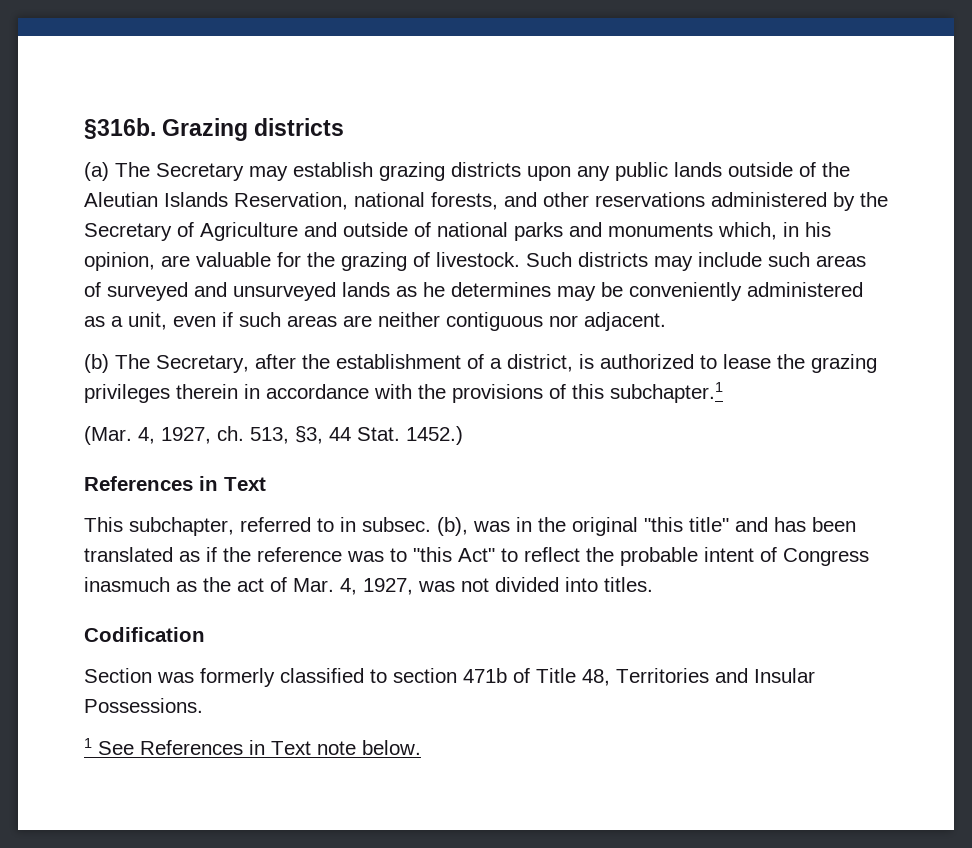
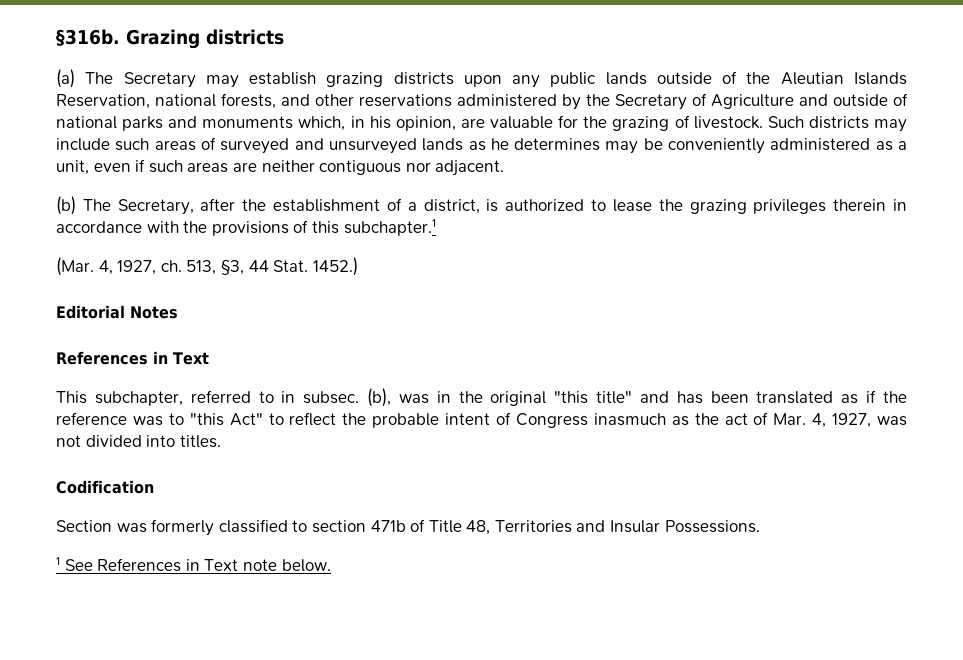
+ Editorial Notes

